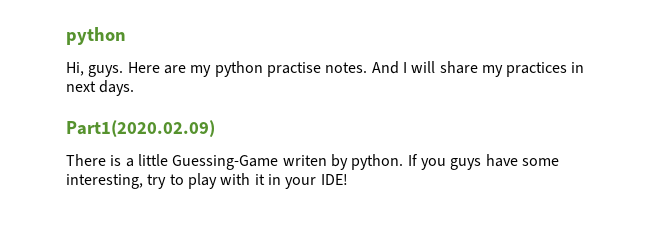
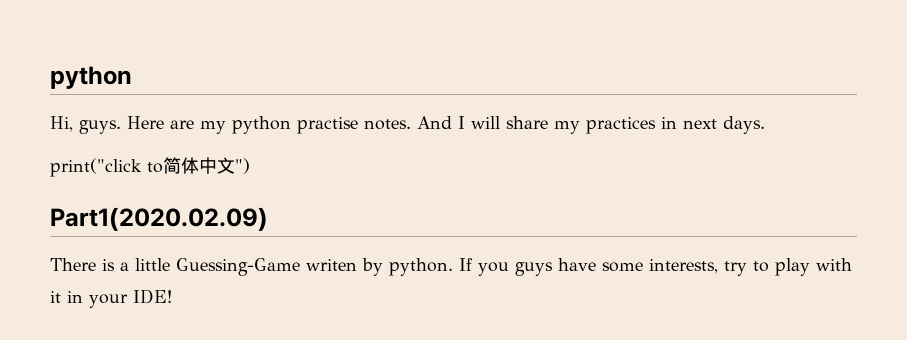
+ print("click to简体中文")
- If you guys have some interesting, try to play with it in your IDE!
+ If you guys have some interests, try to play with it in your IDE!

